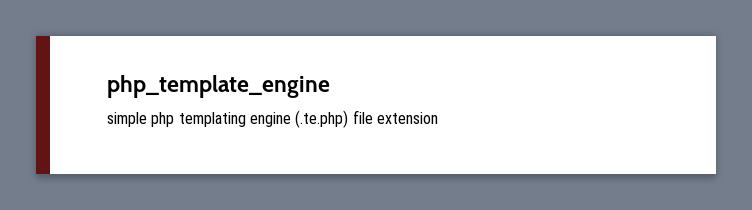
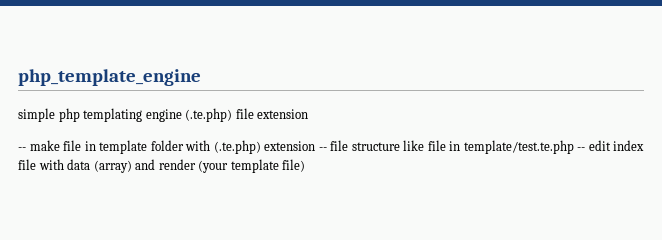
+ -- make file in template folder with (.te.php) extension -- file structure like file in template/test.te.php -- edit index file with data (array) and render (your template file)

